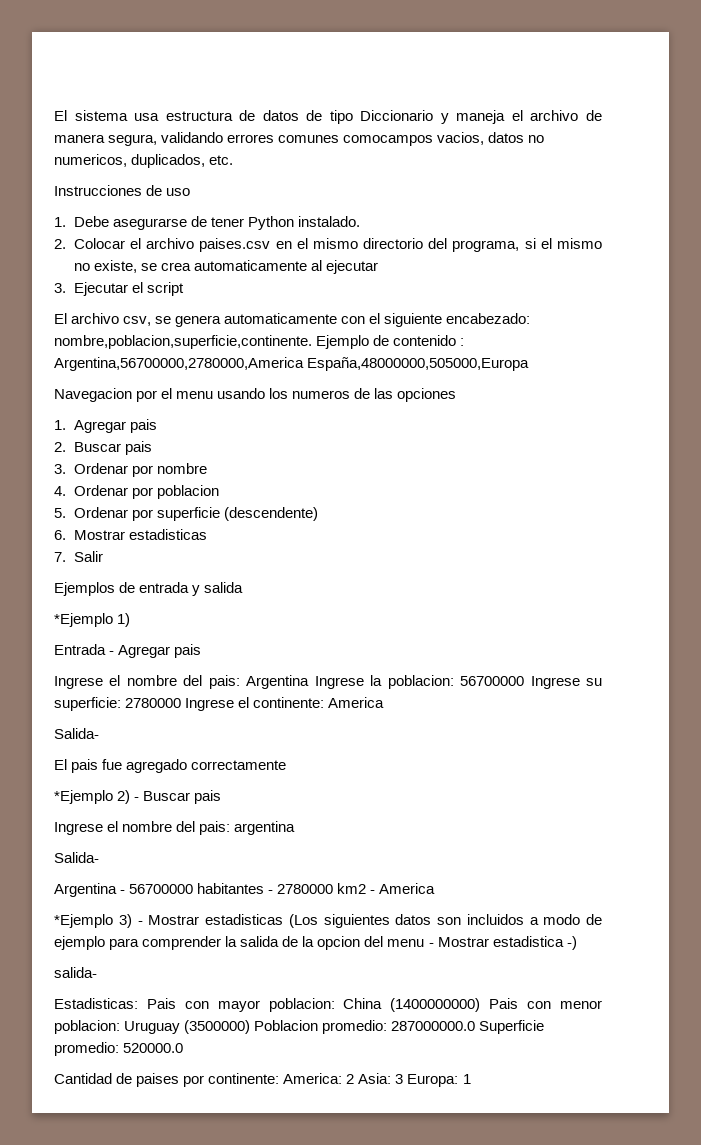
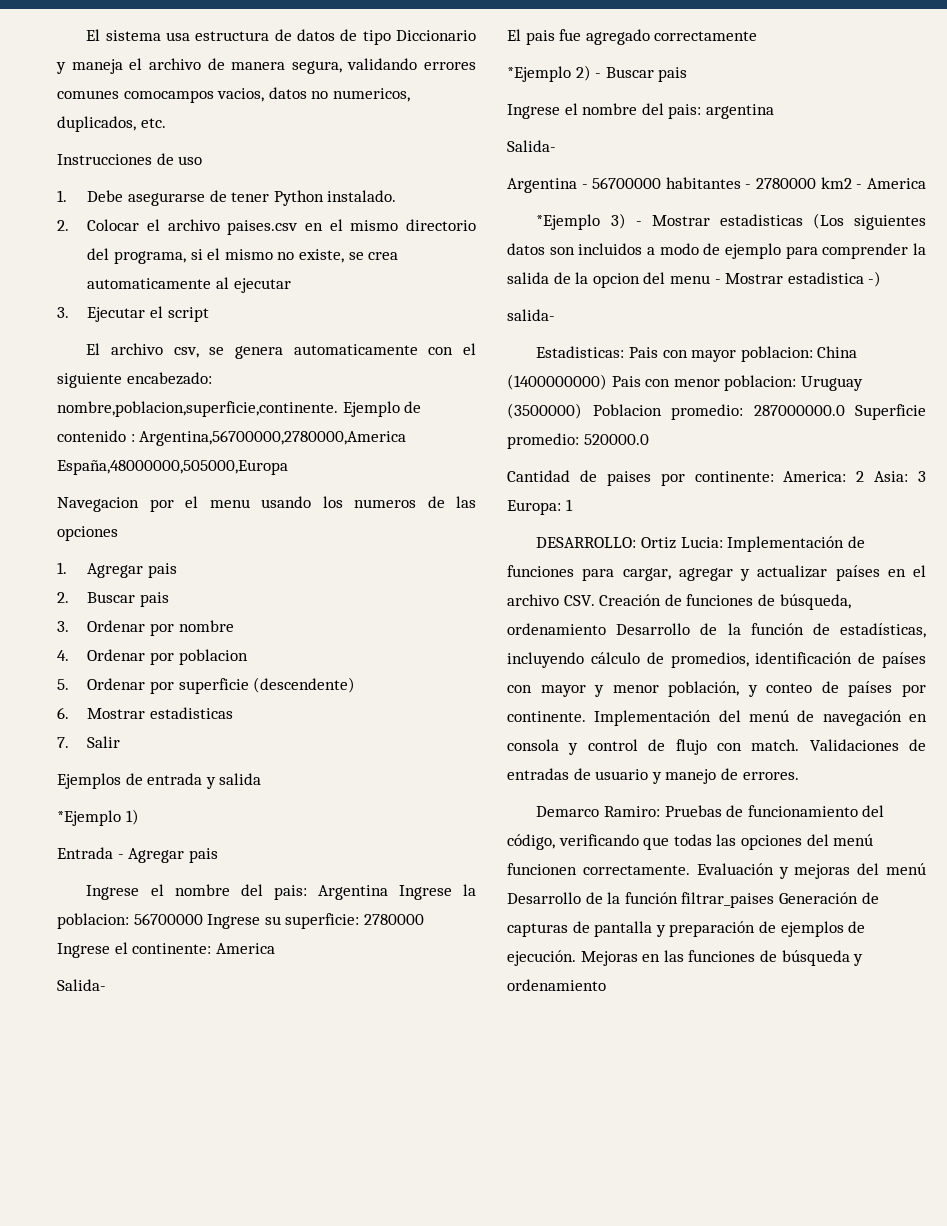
+ DESARROLLO: Ortiz Lucia: Implementación de funciones para cargar, agregar y actualizar países en el archivo CSV. Creación de funciones de búsqueda, ordenamiento Desarrollo de la función de estadísticas, incluyendo cálculo de promedios, identificación de países con mayor y menor población, y conteo de países por continente. Implementación del menú de navegación en consola y control de flujo con match. Validaciones de entradas de usuario y manejo de errores.
+ Demarco Ramiro: Pruebas de funcionamiento del código, verificando que todas las opciones del menú funcionen correctamente. Evaluación y mejoras del menú Desarrollo de la función filtrar_paises Generación de capturas de pantalla y preparación de ejemplos de ejecución. Mejoras en las funciones de búsqueda y ordenamiento

